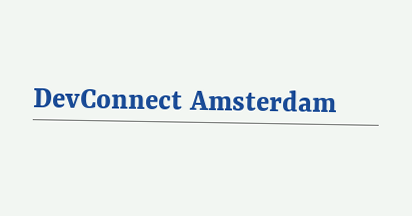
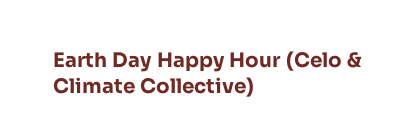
- DevConnect Amsterdam
+ Earth Day Happy Hour (Celo & Climate Collective)

